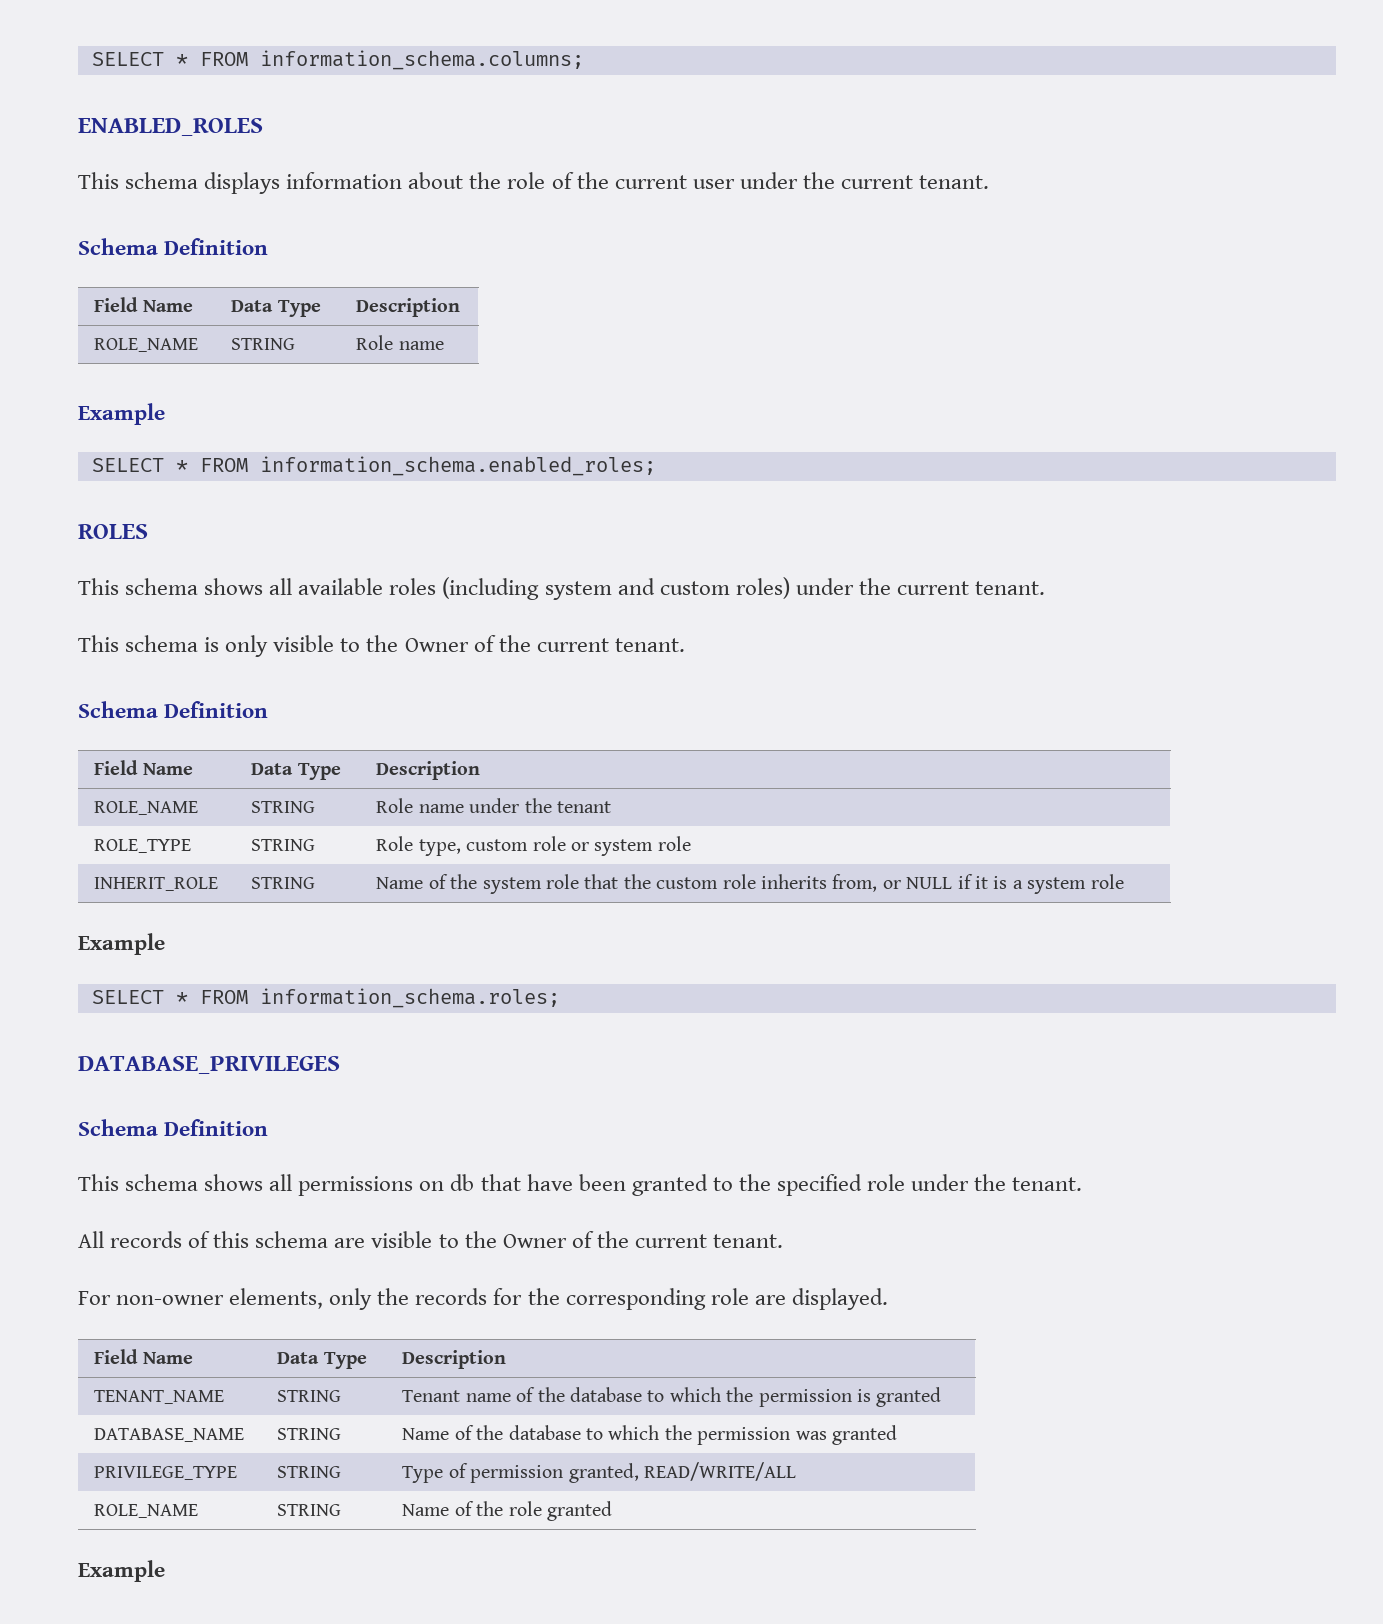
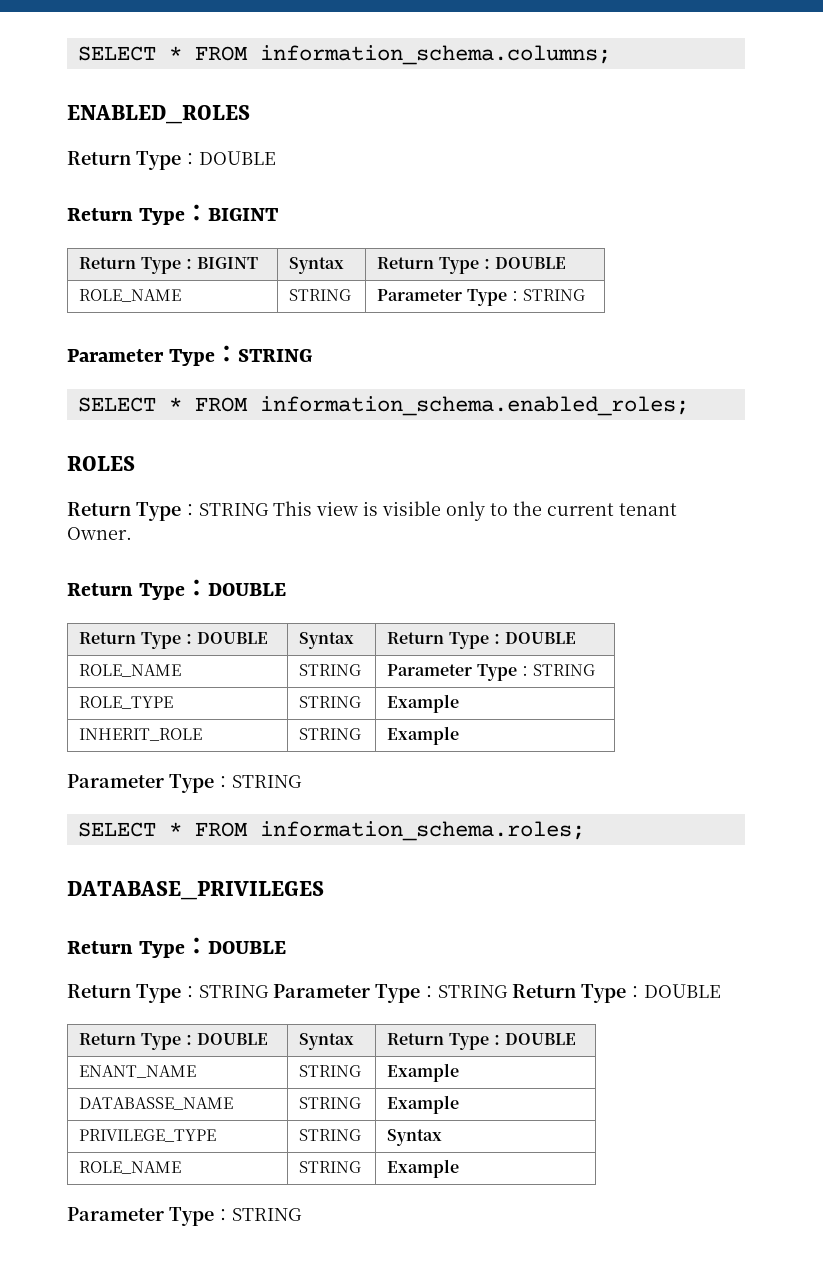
  ENABLED_ROLES
- This schema displays information about the role of the current user under the current tenant.
- Schema Definition
- Field Name | Data Type | Description
- ROLE_NAME | STRING | Role name
- Example
+ Return Type：DOUBLE
+ Return Type：BIGINT
+ Return Type：BIGINT | Syntax | Return Type：DOUBLE
+ ROLE_NAME | STRING | Parameter Type：STRING
+ Parameter Type：STRING
- This schema shows all available roles (including system and custom roles) under the current tenant.
- This schema is only visible to the Owner of the current tenant.
- Schema Definition
- Field Name | Data Type | Description
- ROLE_NAME | STRING | Role name under the tenant
- ROLE_TYPE | STRING | Role type, custom role or system role
- INHERIT_ROLE | STRING | Name of the system role that the custom role inherits from, or NULL if it is a system role
- Example
+ Return Type：STRING This view is visible only to the current tenant Owner.
+ Return Type：DOUBLE
+ Return Type：DOUBLE | Syntax | Return Type：DOUBLE
+ ROLE_NAME | STRING | Parameter Type：STRING
+ ROLE_TYPE | STRING | Example
+ INHERIT_ROLE | STRING | Example
+ Parameter Type：STRING
  DATABASE_PRIVILEGES
- Schema Definition
- This schema shows all permissions on db that have been granted to the specified role under the tenant.
- All records of this schema are visible to the Owner of the current tenant.
- For non-owner elements, only the records for the corresponding role are displayed.
- Field Name | Data Type | Description
- TENANT_NAME | STRING | Tenant name of the database to which the permission is granted
- DATABASE_NAME | STRING | Name of the database to which the permission was granted
- PRIVILEGE_TYPE | STRING | Type of permission granted, READ/WRITE/ALL
- ROLE_NAME | STRING | Name of the role granted
- Example
+ Return Type：DOUBLE
+ Return Type：STRING Parameter Type：STRING Return Type：DOUBLE
+ Return Type：DOUBLE | Syntax | Return Type：DOUBLE
+ ENANT_NAME | STRING | Example
+ DATABASSE_NAME | STRING | Example
+ PRIVILEGE_TYPE | STRING | Syntax
+ ROLE_NAME | STRING | Example
+ Parameter Type：STRING

